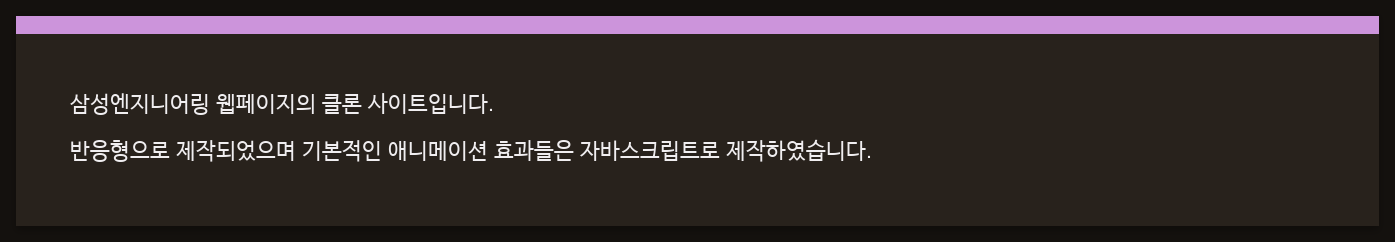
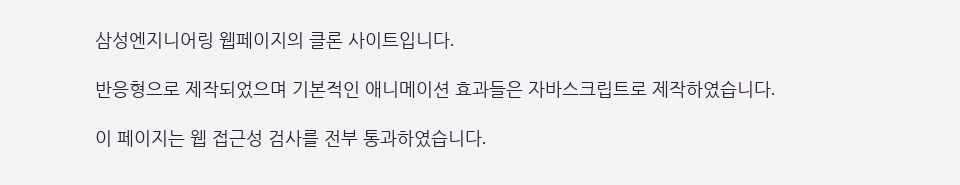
+ 이 페이지는 웹 접근성 검사를 전부 통과하였습니다.

